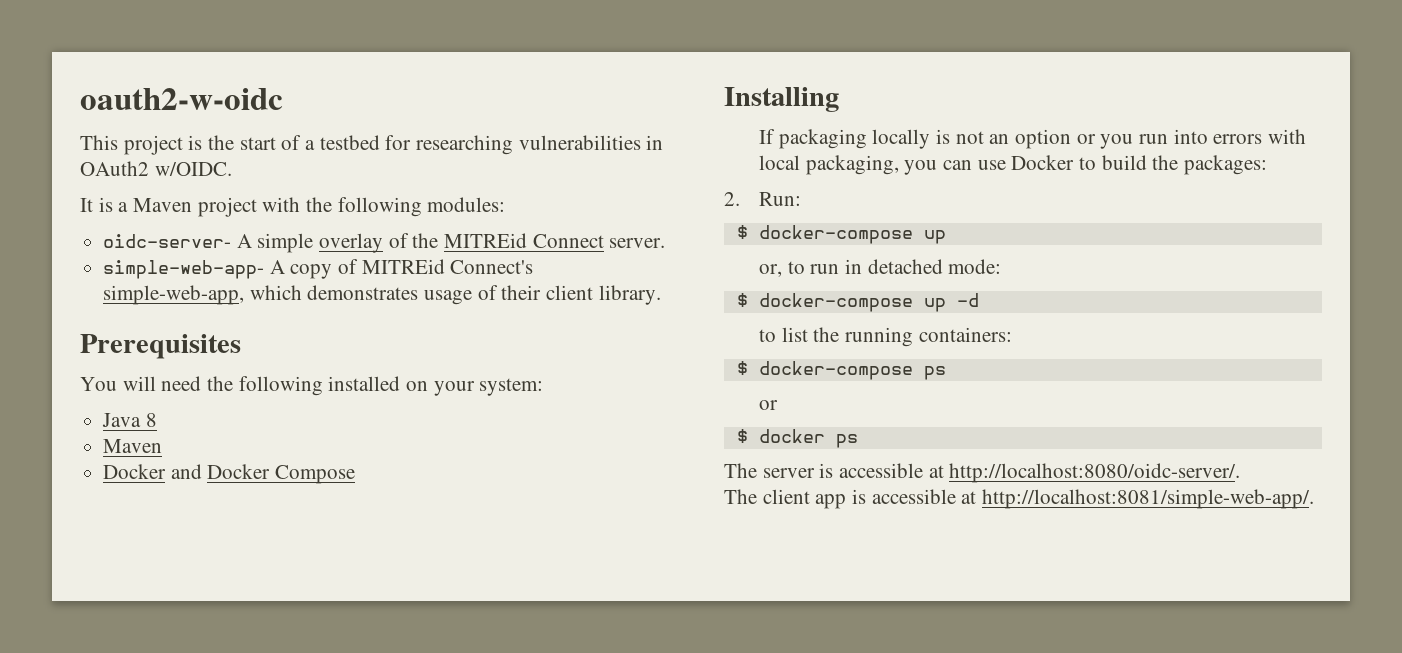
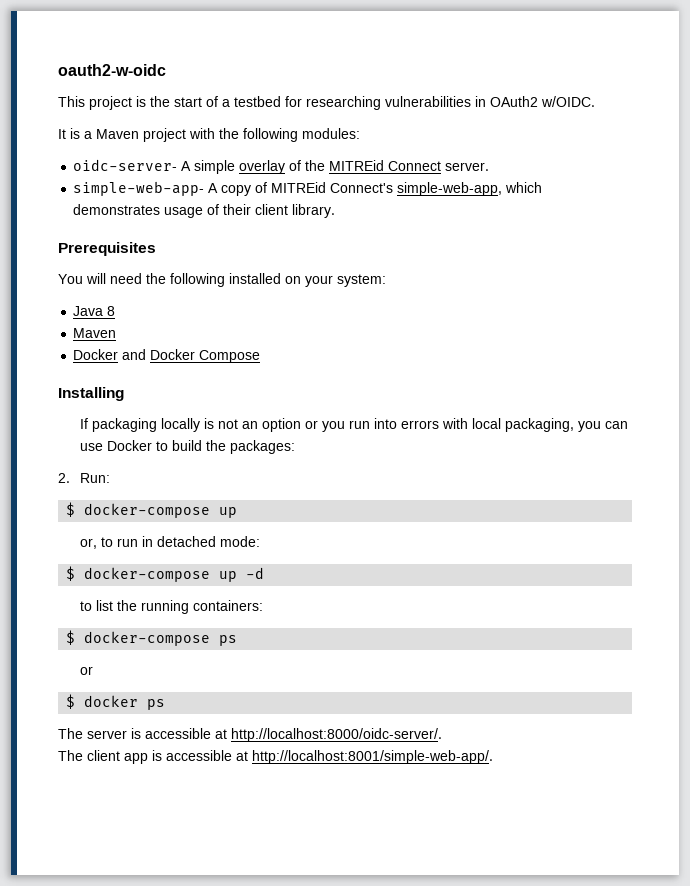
- The server is accessible at http://localhost:8080/oidc-server/.
+ The server is accessible at http://localhost:8000/oidc-server/.
- The client app is accessible at http://localhost:8081/simple-web-app/.
+ The client app is accessible at http://localhost:8001/simple-web-app/.

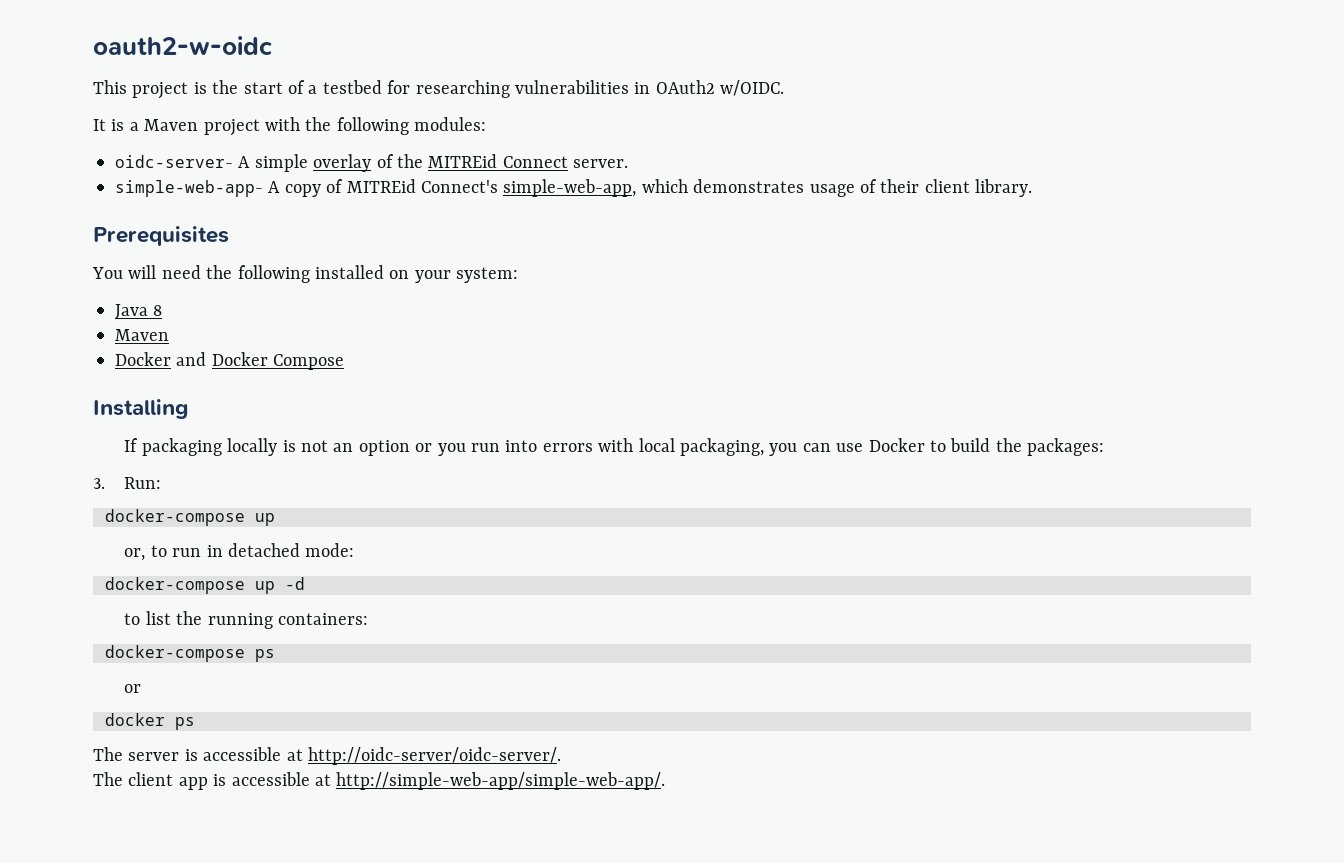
- 2. Run:
- $ docker-compose up
+ 3. Run:
+ docker-compose up
- $ docker-compose up -d
+ docker-compose up -d
- $ docker-compose ps
+ docker-compose ps
- $ docker ps
+ docker ps
- The server is accessible at http://localhost:8000/oidc-server/.
+ The server is accessible at http://oidc-server/oidc-server/.
- The client app is accessible at http://localhost:8001/simple-web-app/.
+ The client app is accessible at http://simple-web-app/simple-web-app/.

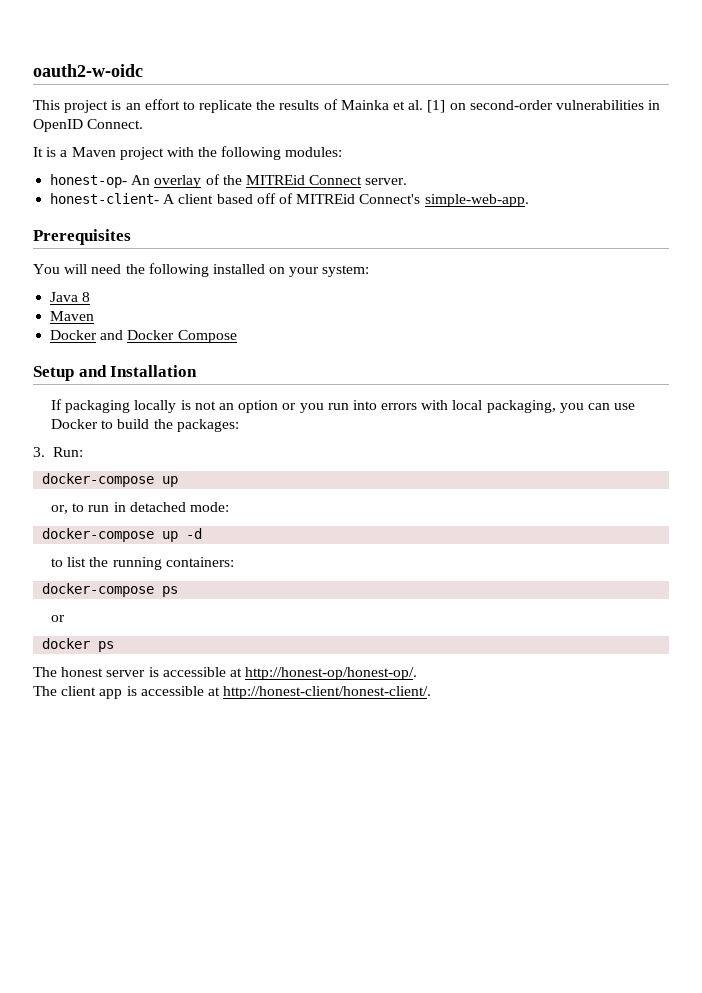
- This project is the start of a testbed for researching vulnerabilities in OAuth2 w/OIDC.
+ This project is an effort to replicate the results of Mainka et al. [1] on second-order vulnerabilities in OpenID Connect.
- oidc-server- A simple overlay of the MITREid Connect server.
+ honest-op- An overlay of the MITREid Connect server.
- simple-web-app- A copy of MITREid Connect's simple-web-app, which demonstrates usage of their client library.
+ honest-client- A client based off of MITREid Connect's simple-web-app.
- Installing
+ Setup and Installation
- The server is accessible at http://oidc-server/oidc-server/.
+ The honest server is accessible at http://honest-op/honest-op/.
- The client app is accessible at http://simple-web-app/simple-web-app/.
+ The client app is accessible at http://honest-client/honest-client/.

